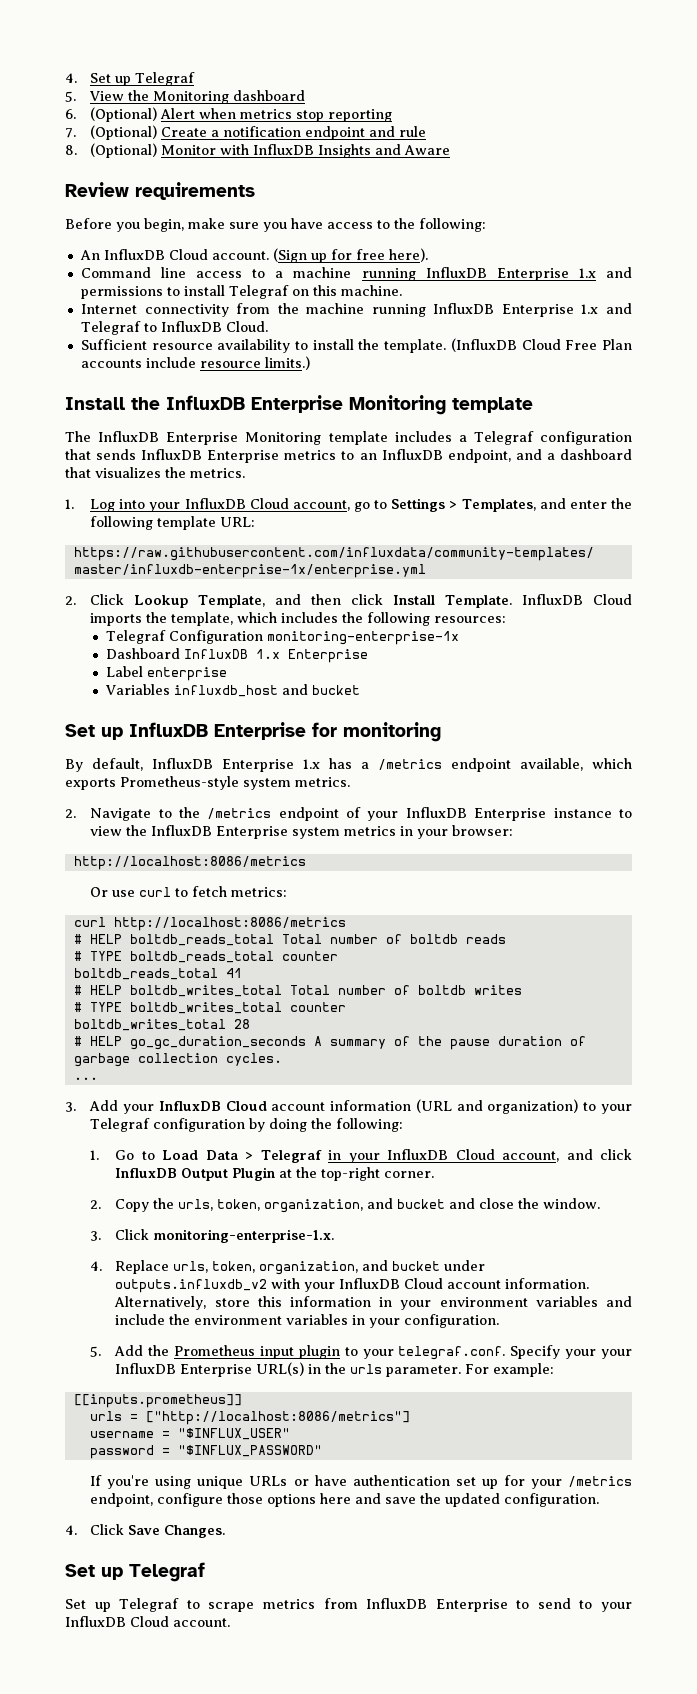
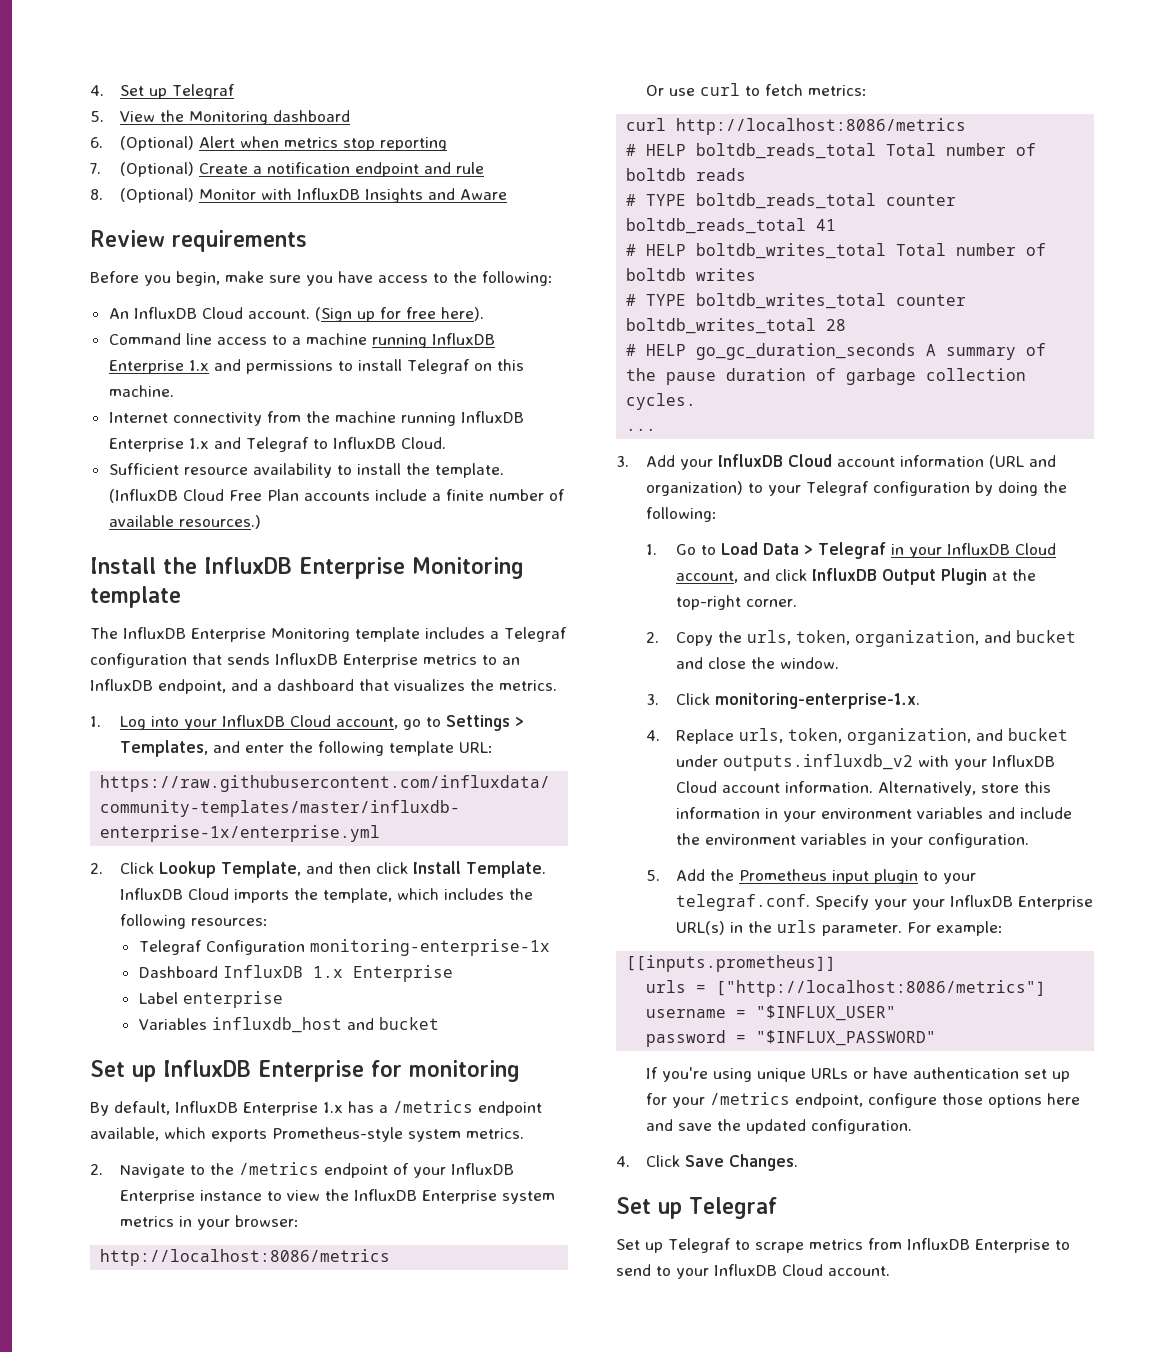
- (InfluxDB Cloud Free Plan accounts include resource limits.)
+ (InfluxDB Cloud Free Plan accounts include a finite number of available resources.)

